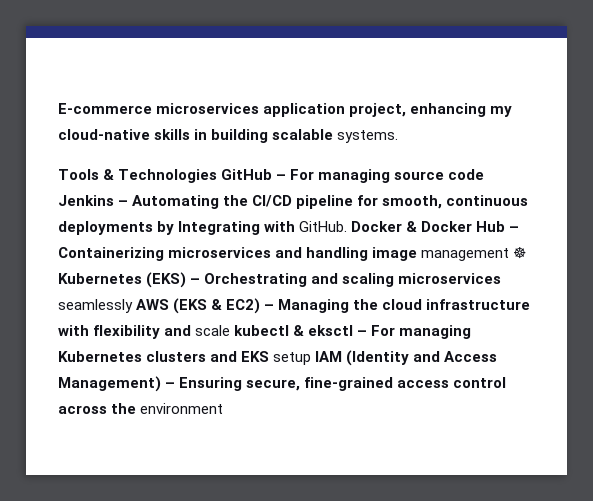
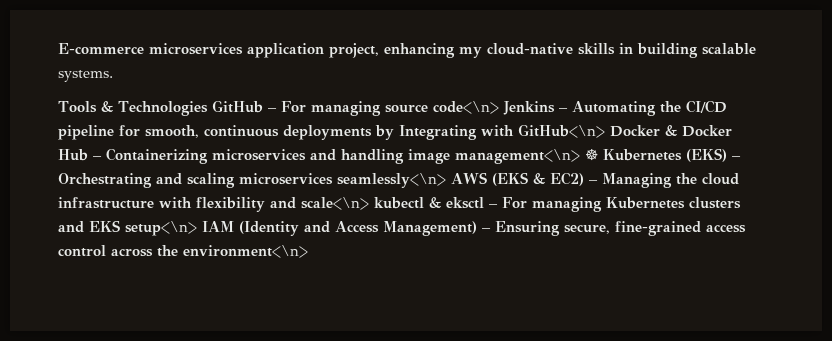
- Tools & Technologies GitHub – For managing source code Jenkins – Automating the CI/CD pipeline for smooth, continuous deployments by Integrating with GitHub. Docker & Docker Hub – Containerizing microservices and handling image management ☸ Kubernetes (EKS) – Orchestrating and scaling microservices seamlessly AWS (EKS & EC2) – Managing the cloud infrastructure with flexibility and scale kubectl & eksctl – For managing Kubernetes clusters and EKS setup IAM (Identity and Access Management) – Ensuring secure, fine-grained access control across the environment
+ Tools & Technologies GitHub – For managing source code<\n> Jenkins – Automating the CI/CD pipeline for smooth, continuous deployments by Integrating with GitHub<\n> Docker & Docker Hub – Containerizing microservices and handling image management<\n> ☸ Kubernetes (EKS) – Orchestrating and scaling microservices seamlessly<\n> AWS (EKS & EC2) – Managing the cloud infrastructure with flexibility and scale<\n> kubectl & eksctl – For managing Kubernetes clusters and EKS setup<\n> IAM (Identity and Access Management) – Ensuring secure, fine-grained access control across the environment<\n>

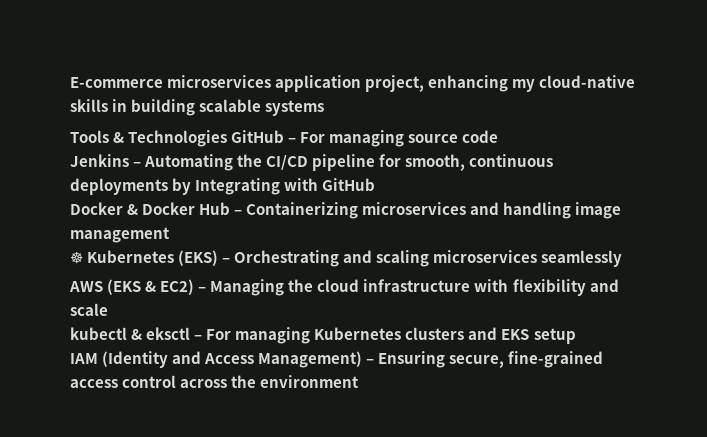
- E-commerce microservices application project, enhancing my cloud-native skills in building scalable systems.
+ E-commerce microservices application project, enhancing my cloud-native skills in building scalable systems
- Tools & Technologies GitHub – For managing source code<\n> Jenkins – Automating the CI/CD pipeline for smooth, continuous deployments by Integrating with GitHub<\n> Docker & Docker Hub – Containerizing microservices and handling image management<\n> ☸ Kubernetes (EKS) – Orchestrating and scaling microservices seamlessly<\n> AWS (EKS & EC2) – Managing the cloud infrastructure with flexibility and scale<\n> kubectl & eksctl – For managing Kubernetes clusters and EKS setup<\n> IAM (Identity and Access Management) – Ensuring secure, fine-grained access control across the environment<\n>
+ Tools & Technologies GitHub – For managing source code
+ Jenkins – Automating the CI/CD pipeline for smooth, continuous deployments by Integrating with GitHub
+ Docker & Docker Hub – Containerizing microservices and handling image management
+ ☸ Kubernetes (EKS) – Orchestrating and scaling microservices seamlessly
+ AWS (EKS & EC2) – Managing the cloud infrastructure with flexibility and scale
+ kubectl & eksctl – For managing Kubernetes clusters and EKS setup
+ IAM (Identity and Access Management) – Ensuring secure, fine-grained access control across the environment

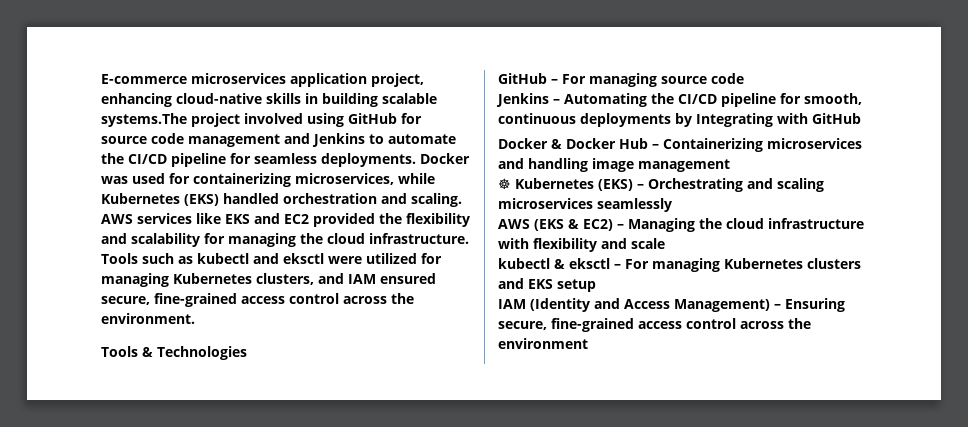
- E-commerce microservices application project, enhancing my cloud-native skills in building scalable systems
+ E-commerce microservices application project, enhancing cloud-native skills in building scalable systems.The project involved using GitHub for source code management and Jenkins to automate the CI/CD pipeline for seamless deployments. Docker was used for containerizing microservices, while Kubernetes (EKS) handled orchestration and scaling. AWS services like EKS and EC2 provided the flexibility and scalability for managing the cloud infrastructure. Tools such as kubectl and eksctl were utilized for managing Kubernetes clusters, and IAM ensured secure, fine-grained access control across the environment.
- Tools & Technologies GitHub – For managing source code
+ Tools & Technologies
+ GitHub – For managing source code

